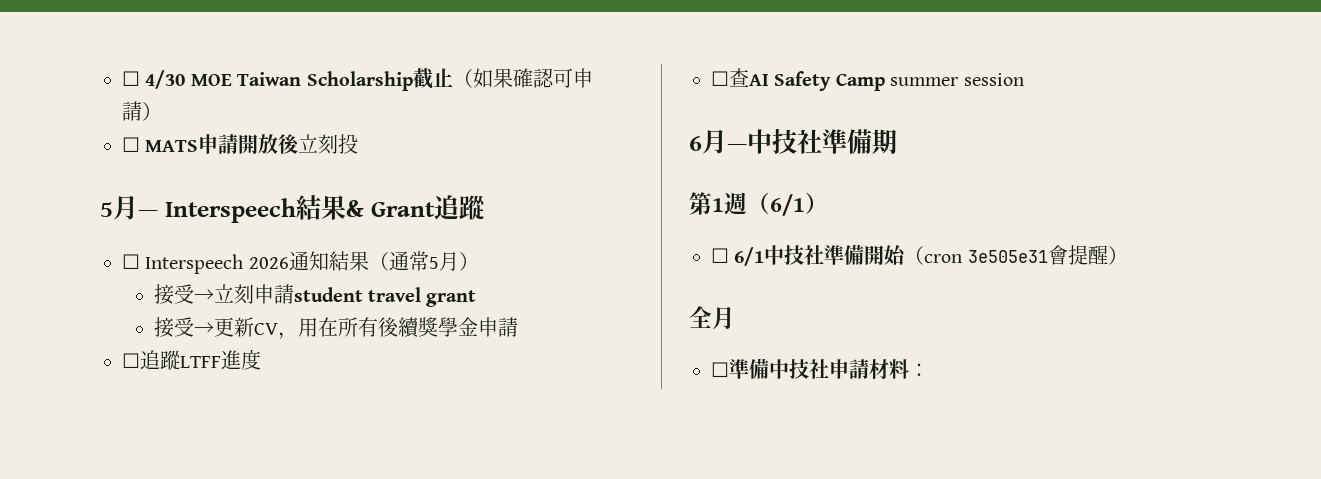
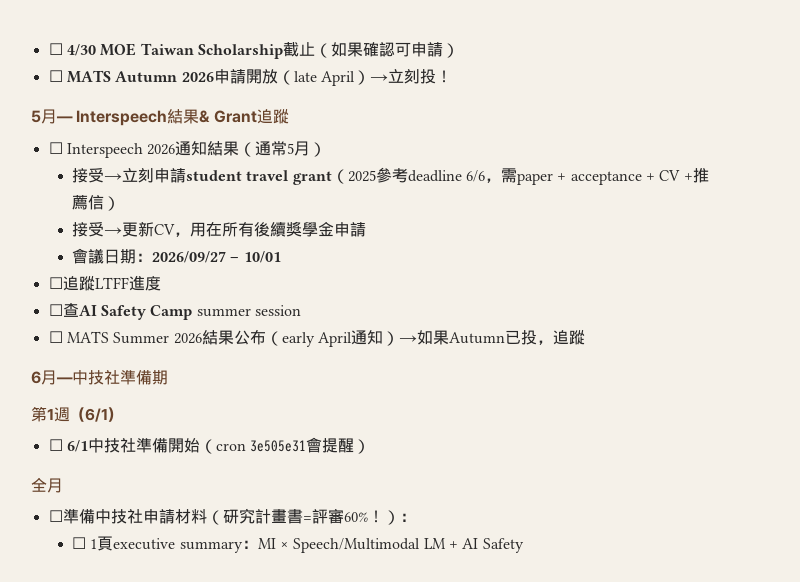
- ☐ MATS申請開放後立刻投
+ ☐ MATS Autumn 2026申請開放（late April）→立刻投！
- 接受→立刻申請student travel grant
+ 接受→立刻申請student travel grant（2025參考deadline 6/6，需paper + acceptance + CV +推薦信）
+ 會議日期：2026/09/27 – 10/01
+ ☐ MATS Summer 2026結果公布（early April通知）→如果Autumn已投，追蹤
- ☐準備中技社申請材料：
+ ☐準備中技社申請材料（研究計畫書=評審60%！）：
+ ☐ 1頁executive summary：MI × Speech/Multimodal LM + AI Safety

